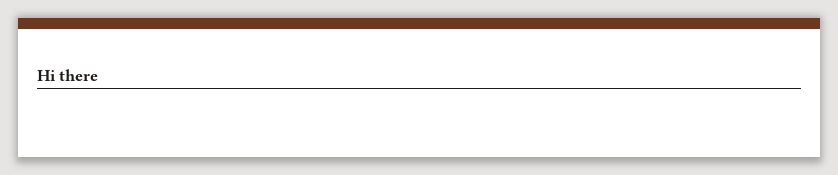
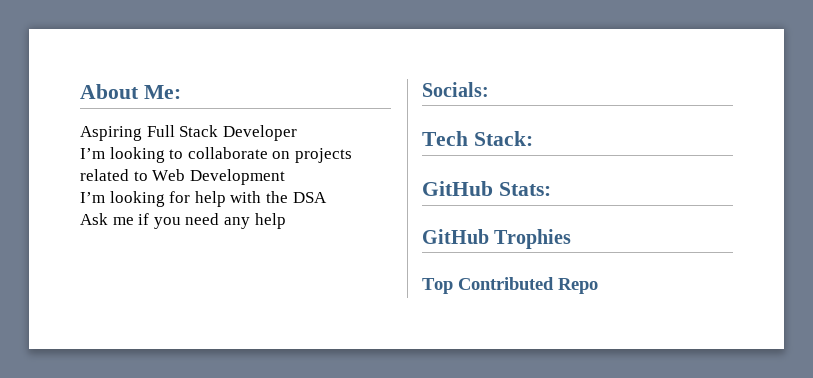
- Hi there
+ About Me:
+ Aspiring Full Stack Developer
+ I’m looking to collaborate on projects related to Web Development
+ I’m looking for help with the DSA
+ Ask me if you need any help
+ Socials:
+ Tech Stack:
+ GitHub Stats:
+ GitHub Trophies
+ Top Contributed Repo

